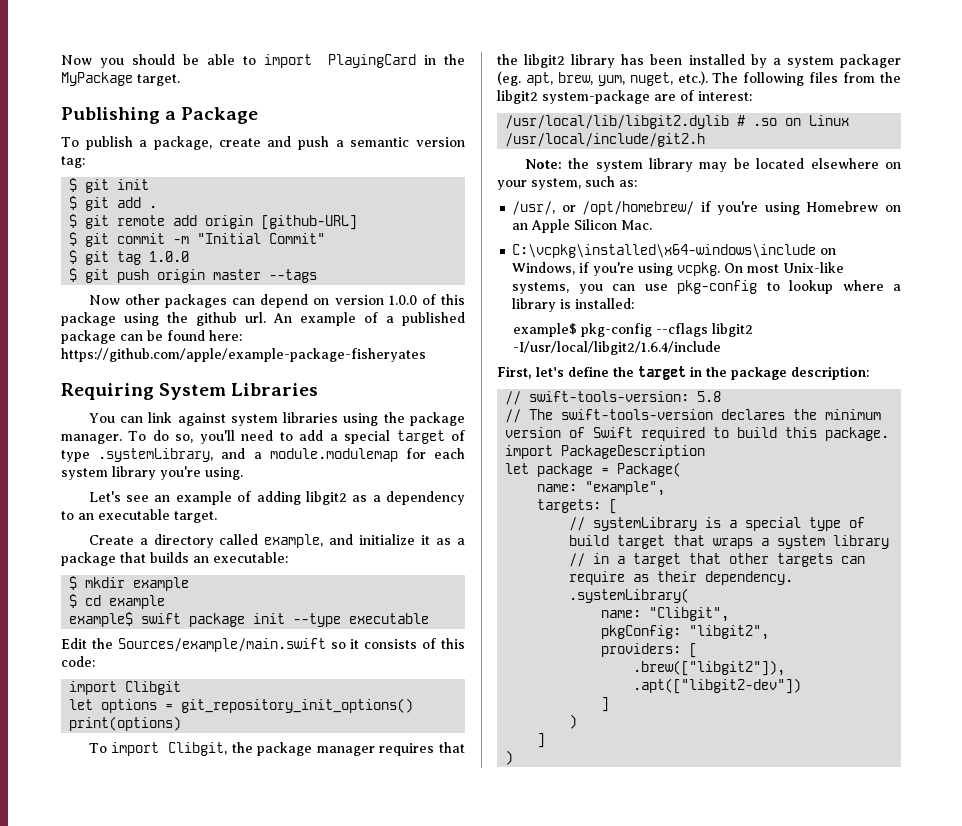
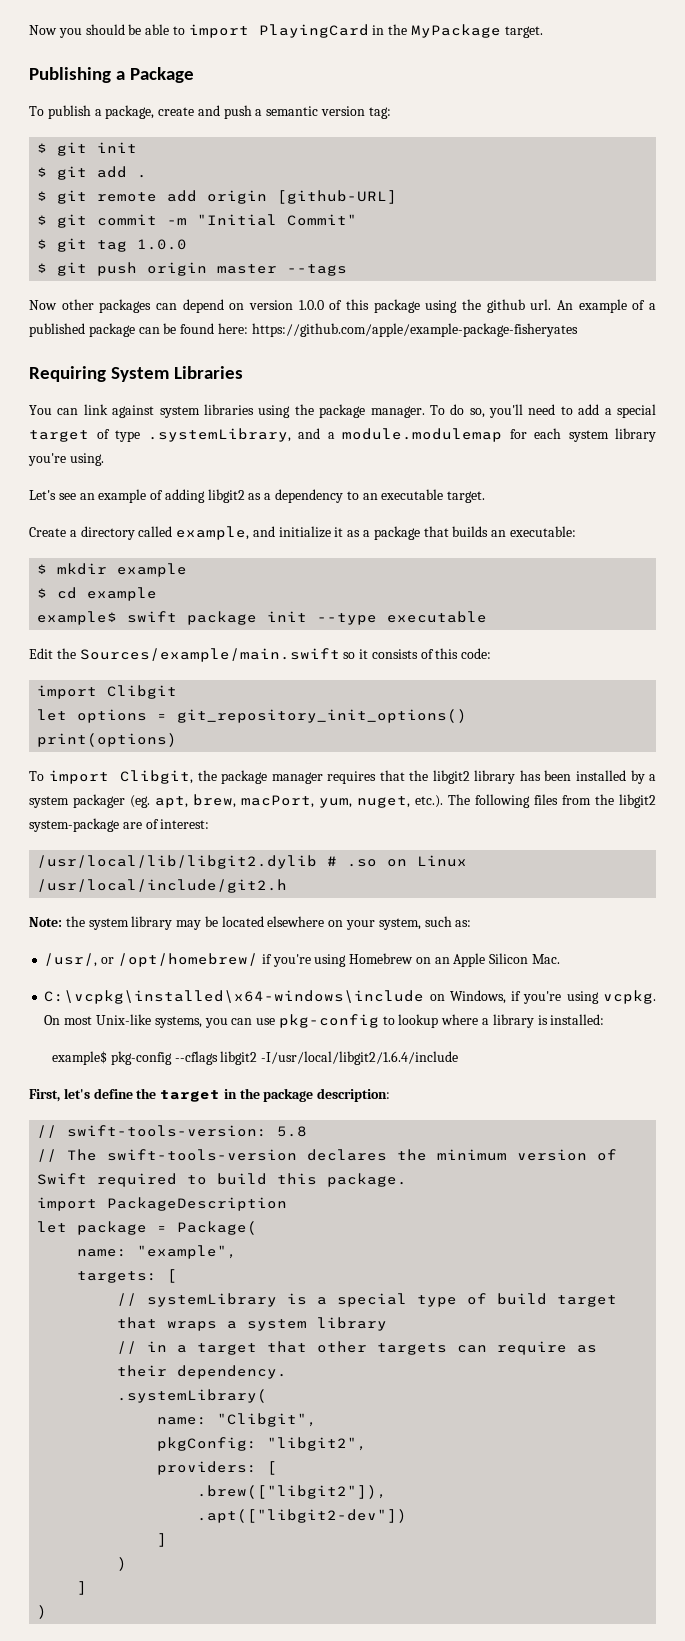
- To import Clibgit, the package manager requires that the libgit2 library has been installed by a system packager (eg. apt, brew, yum, nuget, etc.). The following files from the libgit2 system-package are of interest:
+ To import Clibgit, the package manager requires that the libgit2 library has been installed by a system packager (eg. apt, brew, macPort, yum, nuget, etc.). The following files from the libgit2 system-package are of interest:

